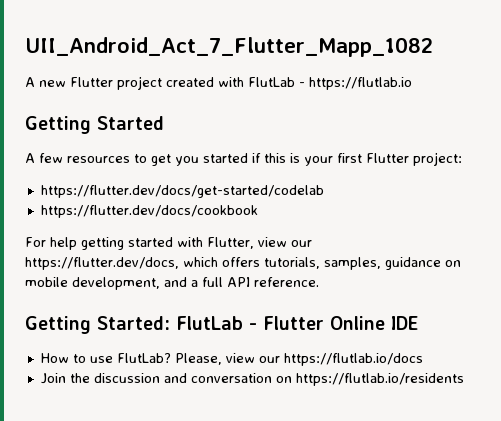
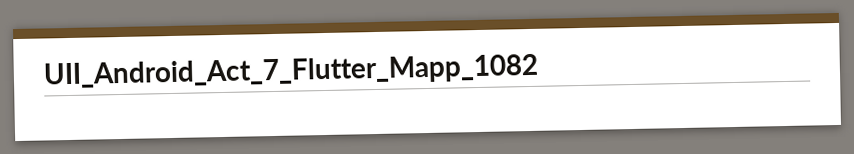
- A new Flutter project created with FlutLab - https://flutlab.io
- Getting Started
- A few resources to get you started if this is your first Flutter project:
- https://flutter.dev/docs/get-started/codelab
- https://flutter.dev/docs/cookbook
- For help getting started with Flutter, view our https://flutter.dev/docs, which offers tutorials, samples, guidance on mobile development, and a full API reference.
- Getting Started: FlutLab - Flutter Online IDE
- How to use FlutLab? Please, view our https://flutlab.io/docs
- Join the discussion and conversation on https://flutlab.io/residents

